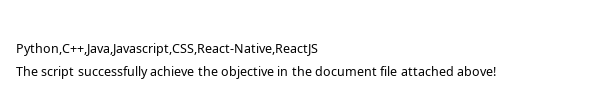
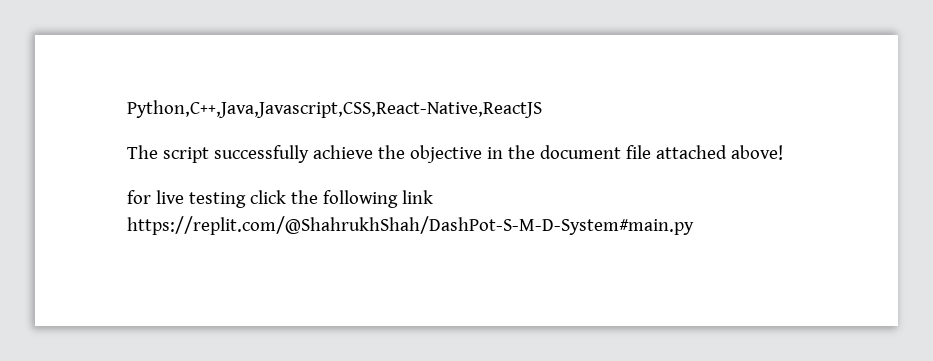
+ for live testing click the following link https://replit.com/@ShahrukhShah/DashPot-S-M-D-System#main.py

